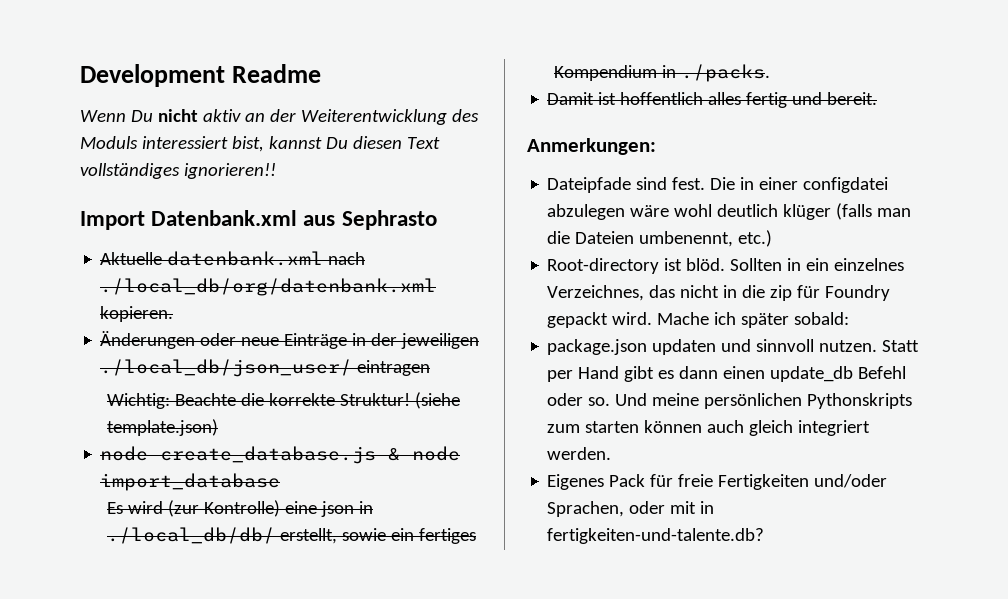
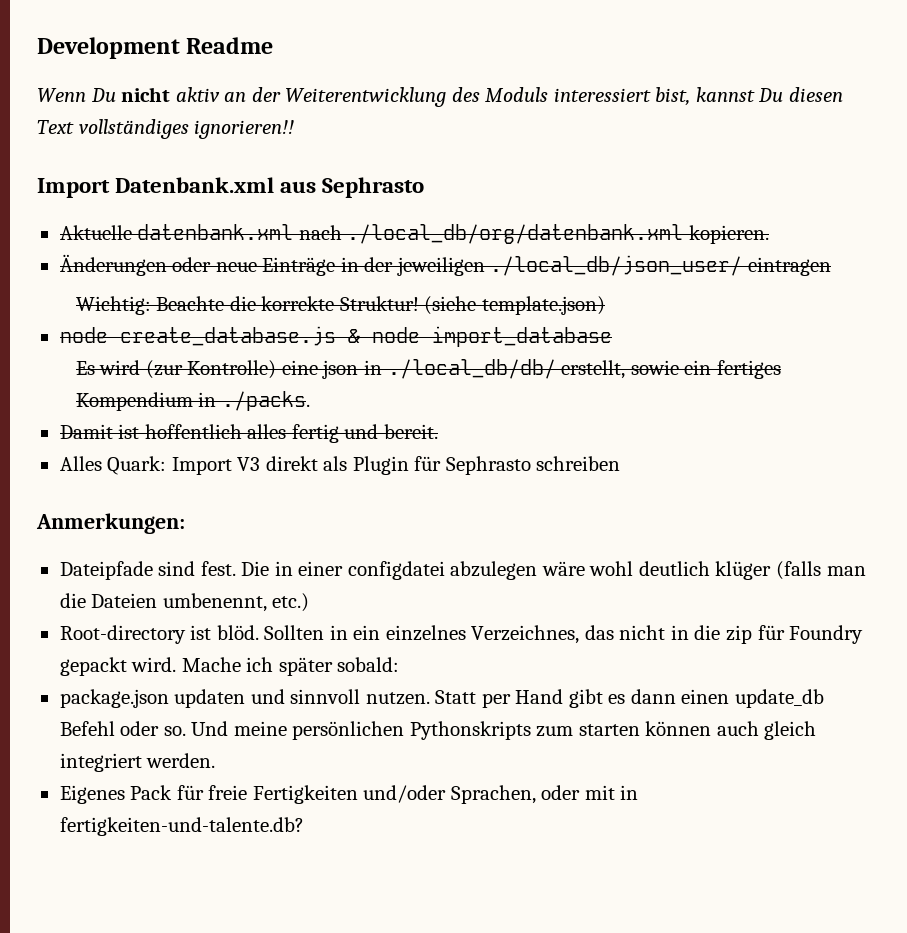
+ Alles Quark: Import V3 direkt als Plugin für Sephrasto schreiben

